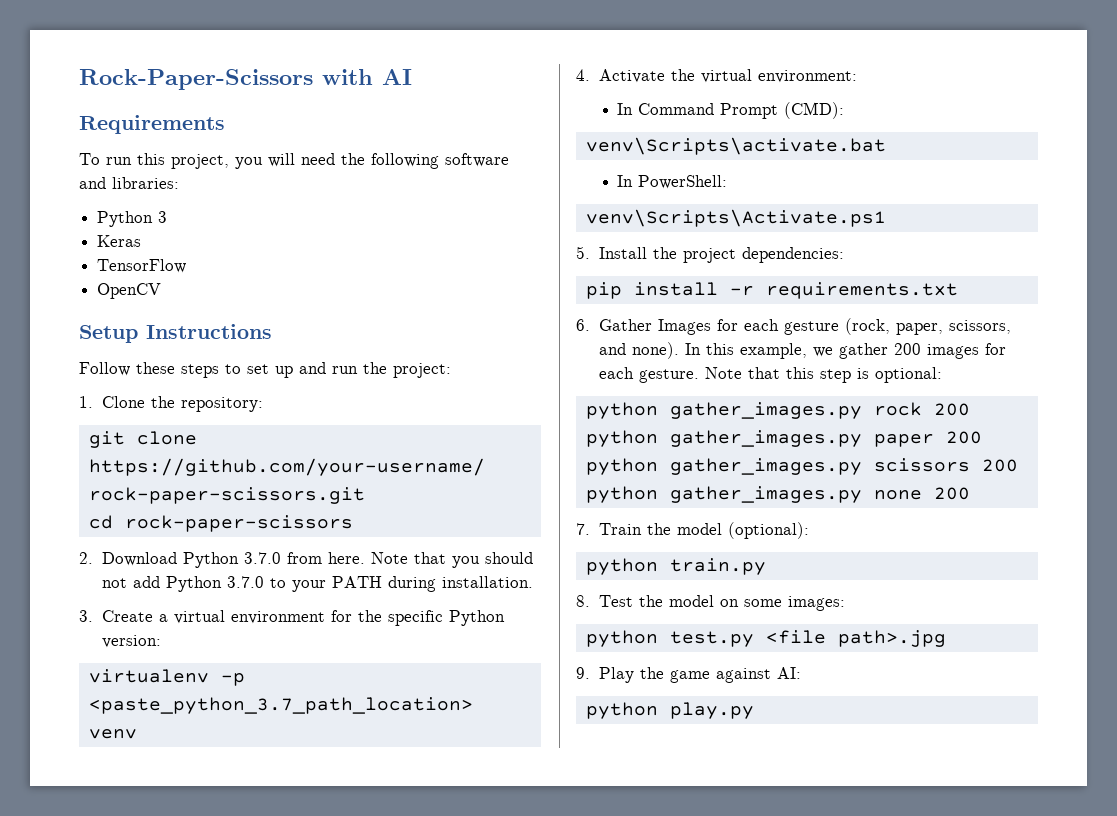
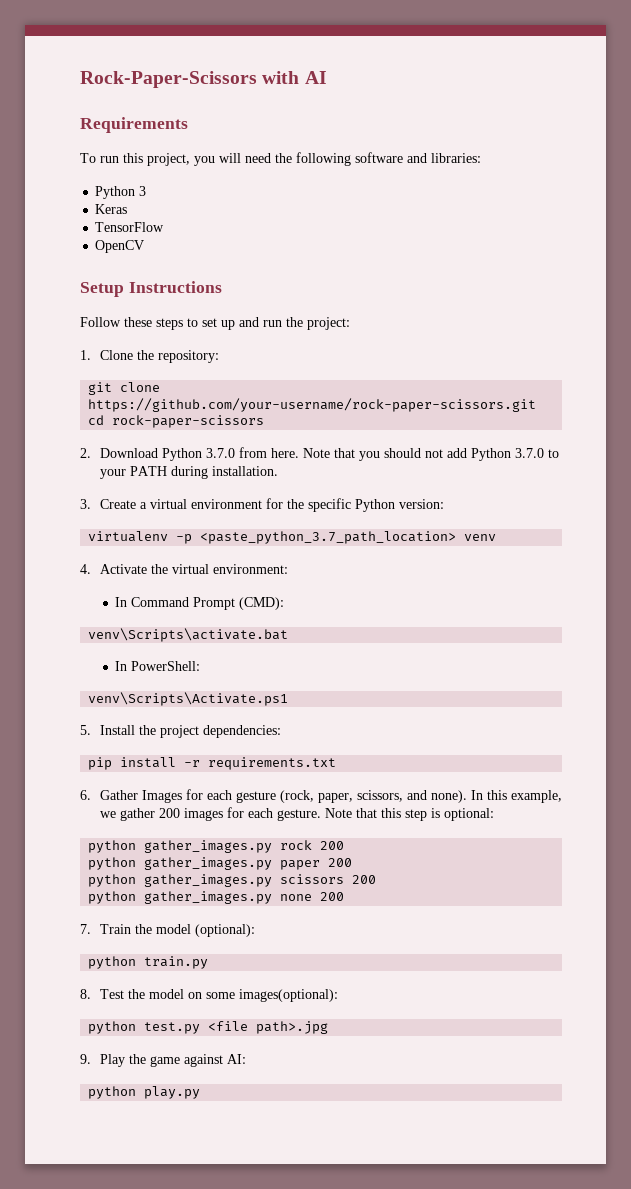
- 8. Test the model on some images:
+ 8. Test the model on some images(optional):

